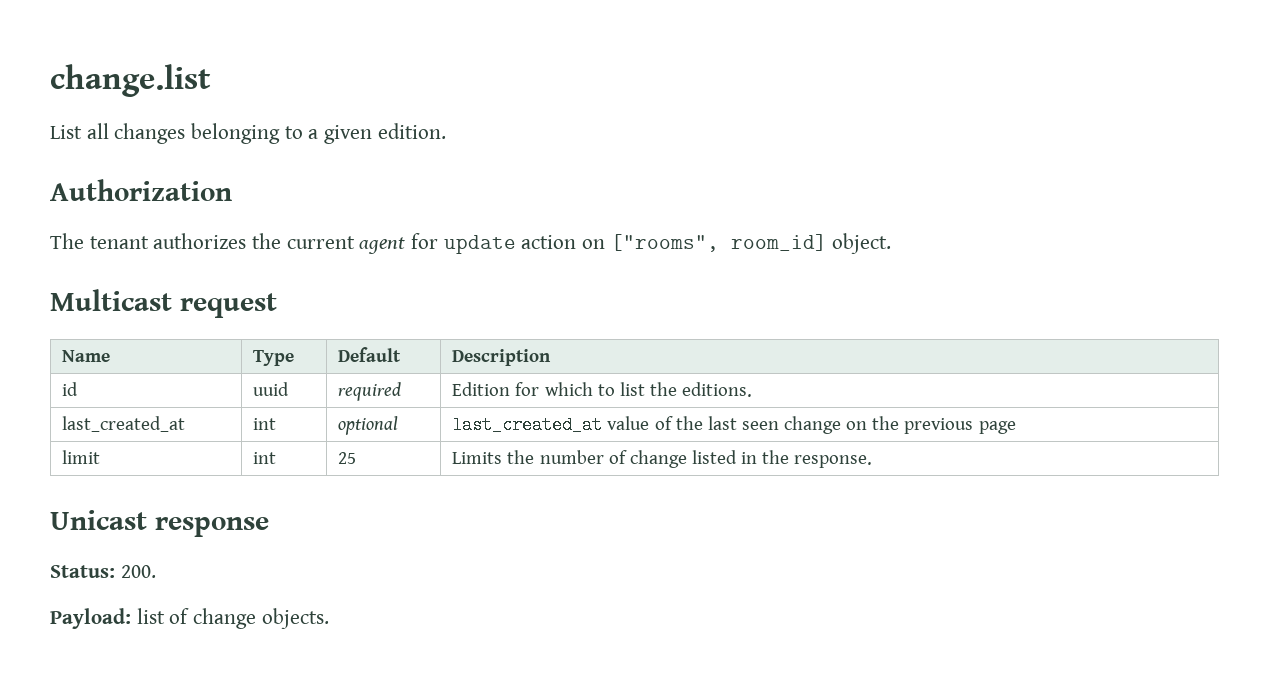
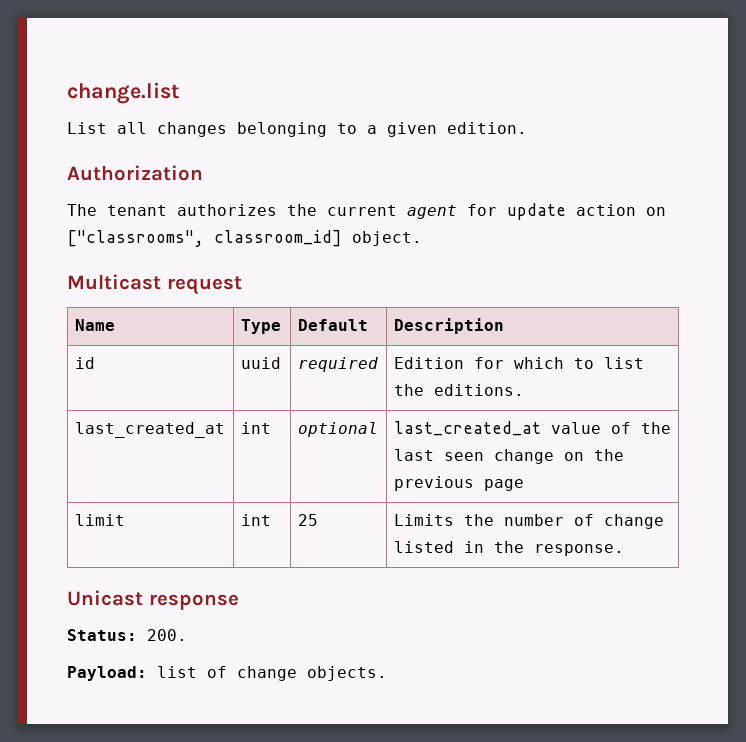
- The tenant authorizes the current agent for update action on ["rooms", room_id] object.
+ The tenant authorizes the current agent for update action on ["classrooms", classroom_id] object.

